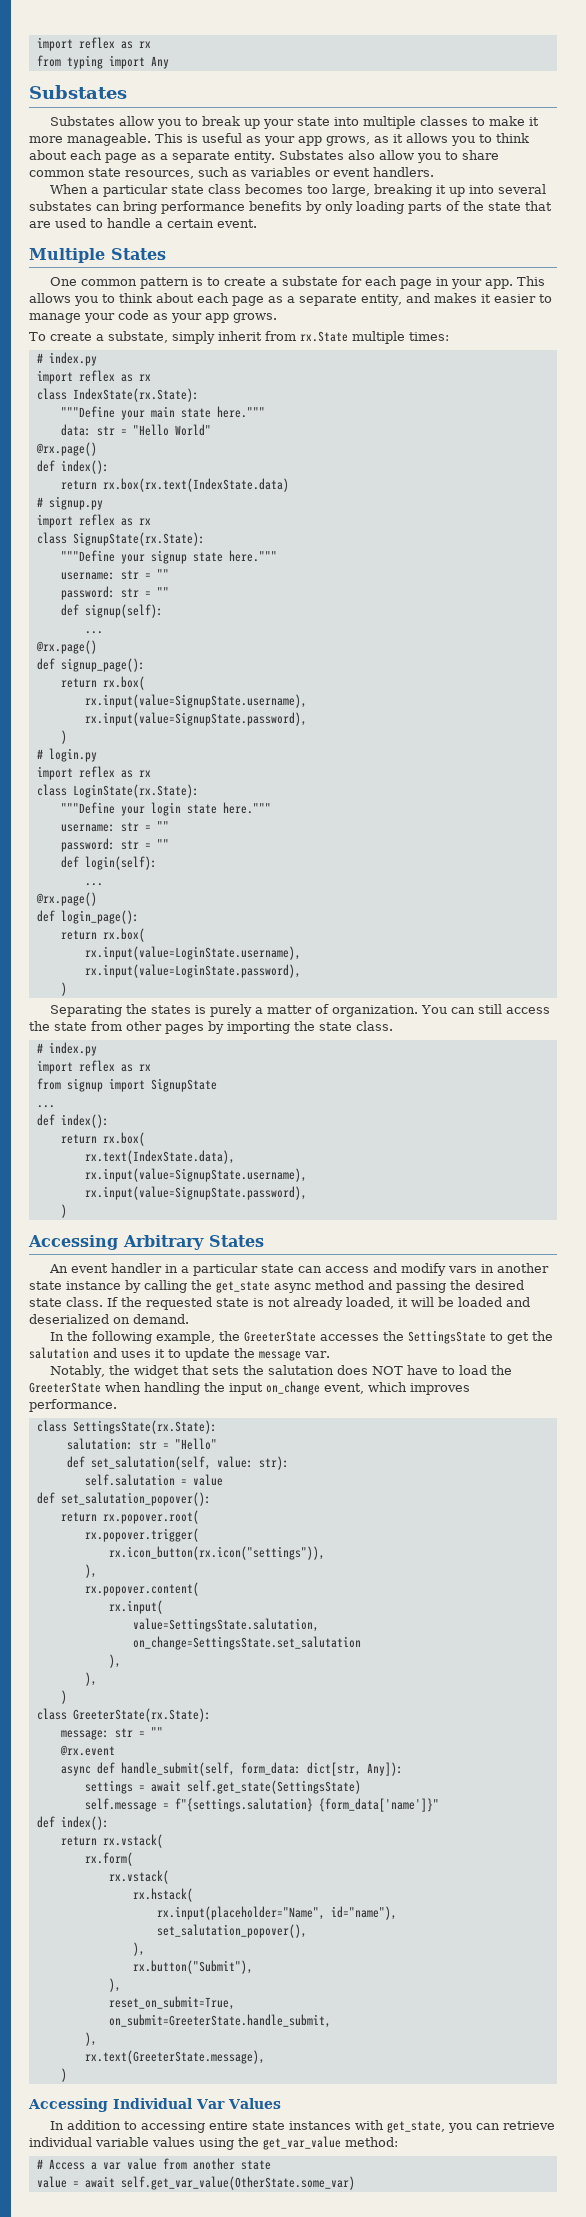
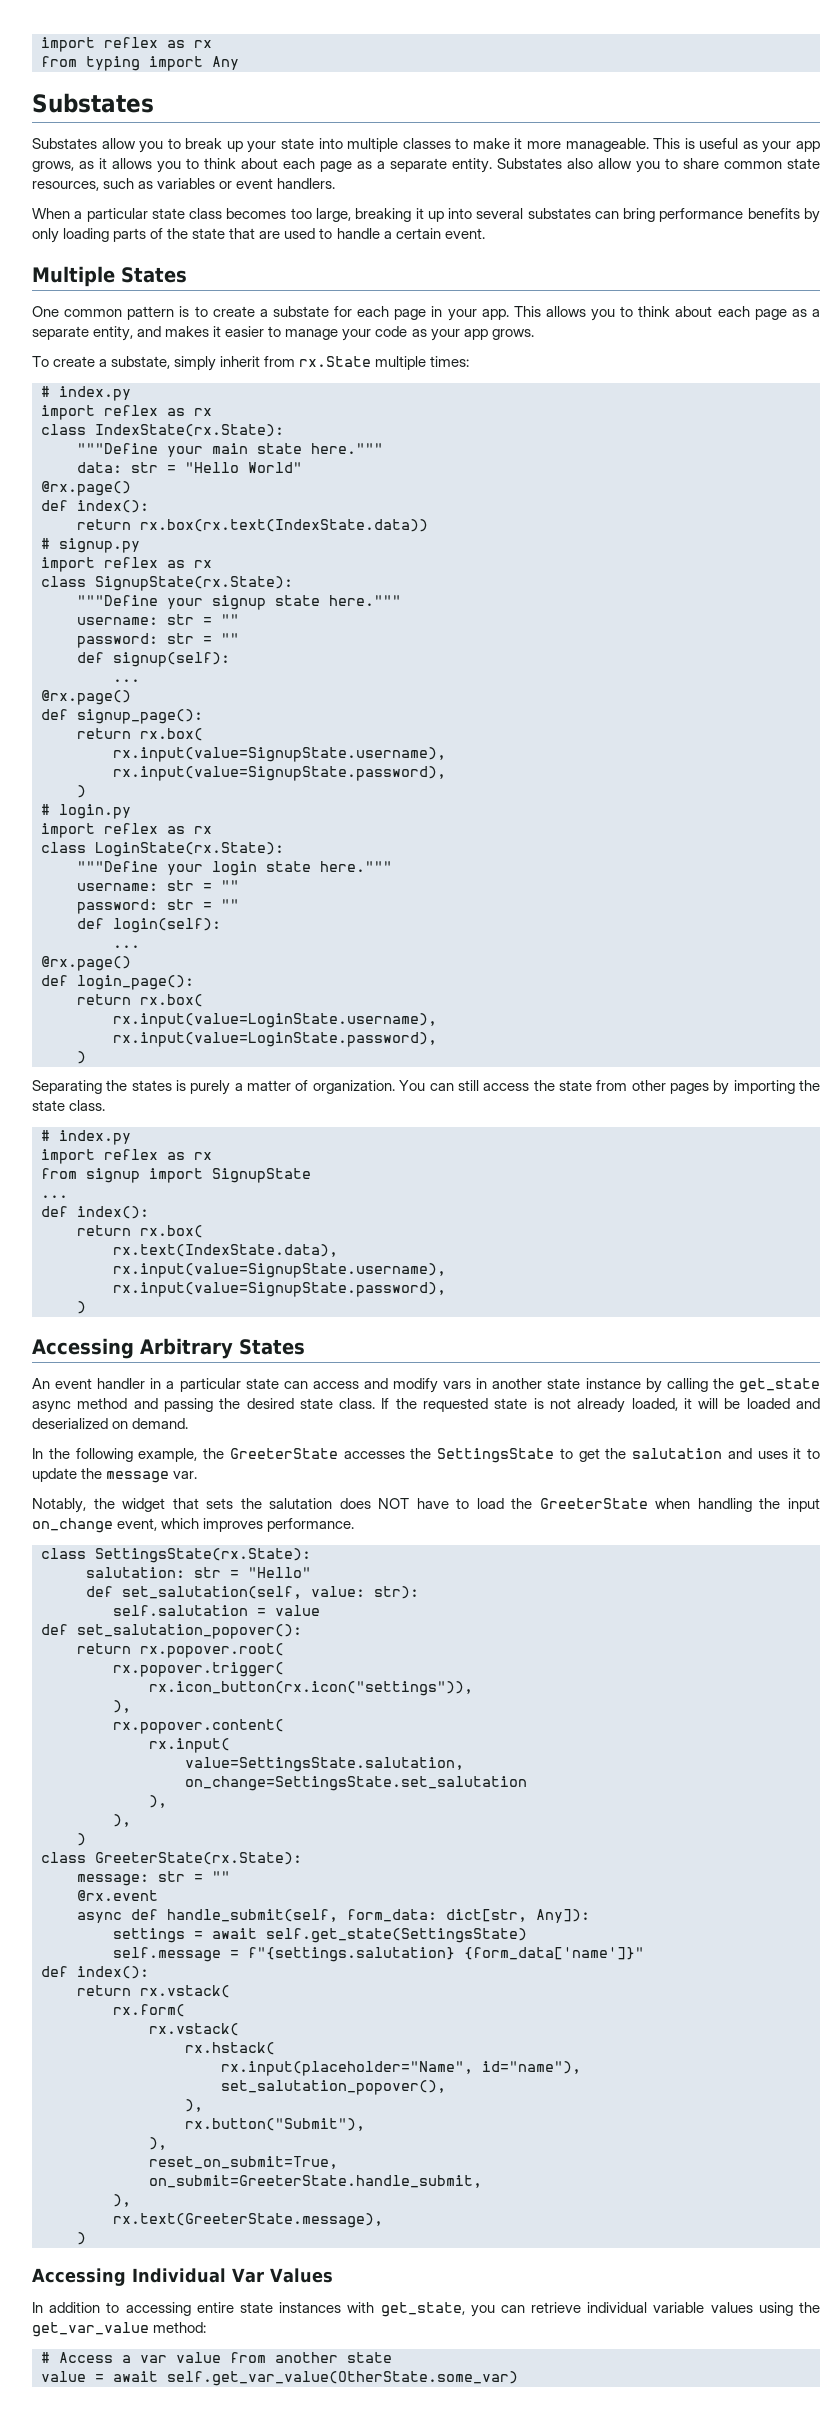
- return rx.box(rx.text(IndexState.data)
+ return rx.box(rx.text(IndexState.data))

